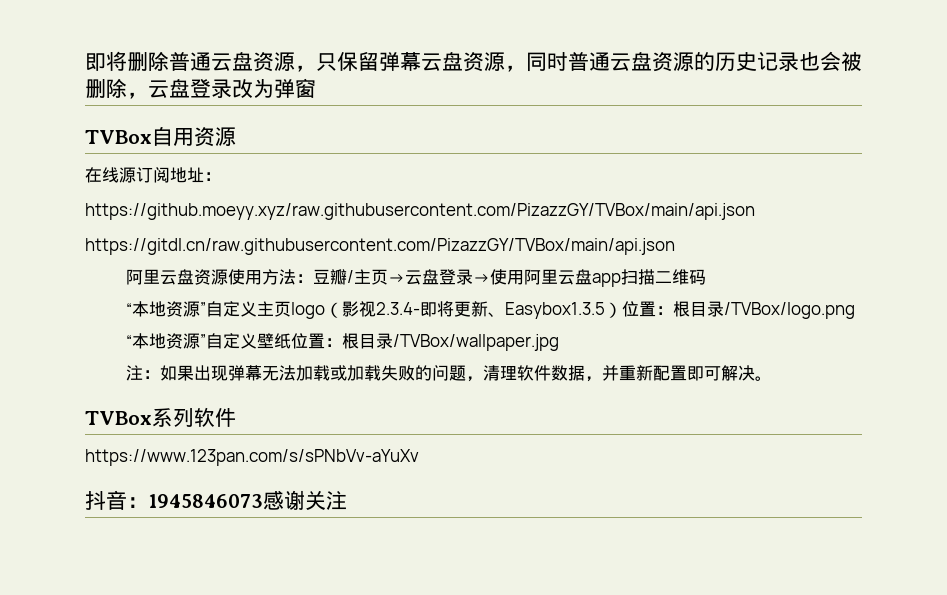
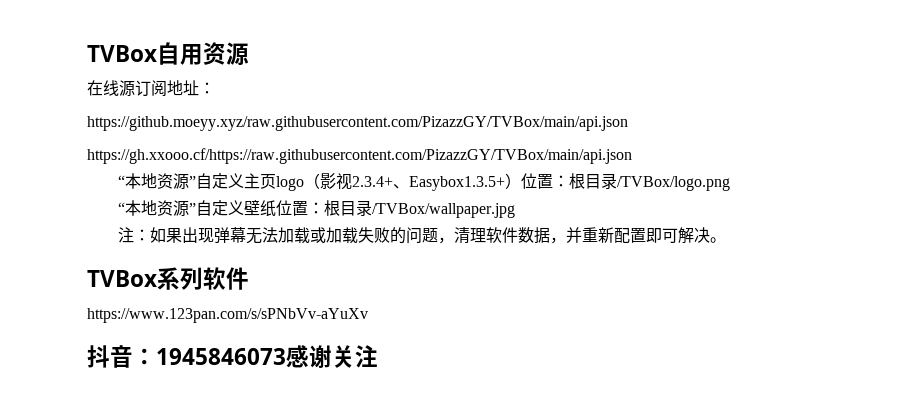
- 即将删除普通云盘资源，只保留弹幕云盘资源，同时普通云盘资源的历史记录也会被删除，云盘登录改为弹窗
- https://gitdl.cn/raw.githubusercontent.com/PizazzGY/TVBox/main/api.json
- 阿里云盘资源使用方法：豆瓣/主页→云盘登录→使用阿里云盘app扫描二维码
+ https://gh.xxooo.cf/https://raw.githubusercontent.com/PizazzGY/TVBox/main/api.json
- “本地资源”自定义主页logo（影视2.3.4-即将更新、Easybox1.3.5）位置：根目录/TVBox/logo.png
+ “本地资源”自定义主页logo（影视2.3.4+、Easybox1.3.5+）位置：根目录/TVBox/logo.png

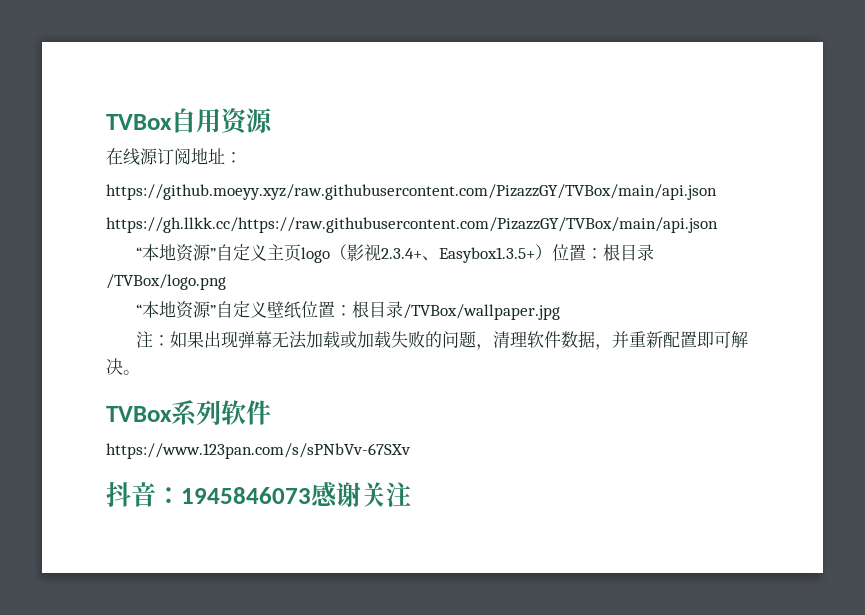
- https://gh.xxooo.cf/https://raw.githubusercontent.com/PizazzGY/TVBox/main/api.json
+ https://gh.llkk.cc/https://raw.githubusercontent.com/PizazzGY/TVBox/main/api.json
- https://www.123pan.com/s/sPNbVv-aYuXv
+ https://www.123pan.com/s/sPNbVv-67SXv

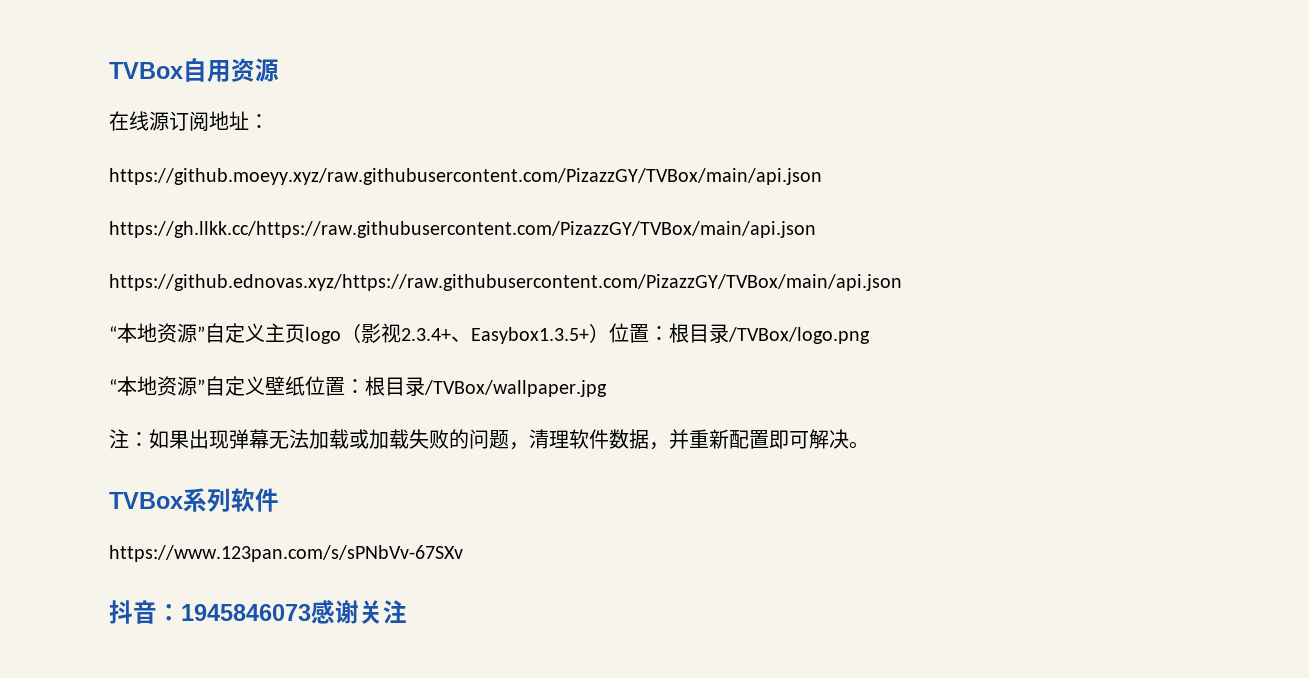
+ https://github.ednovas.xyz/https://raw.githubusercontent.com/PizazzGY/TVBox/main/api.json

